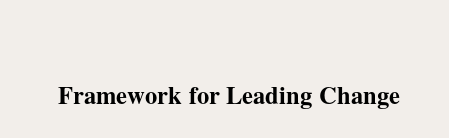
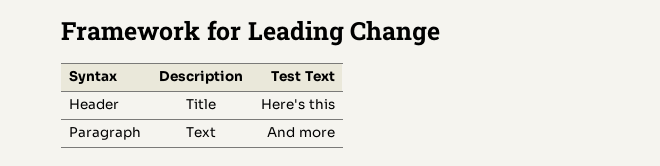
+ Syntax | Description | Test Text
+ Header | Title | Here's this
+ Paragraph | Text | And more

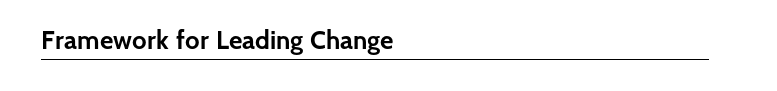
- Syntax | Description | Test Text
- Header | Title | Here's this
- Paragraph | Text | And more

